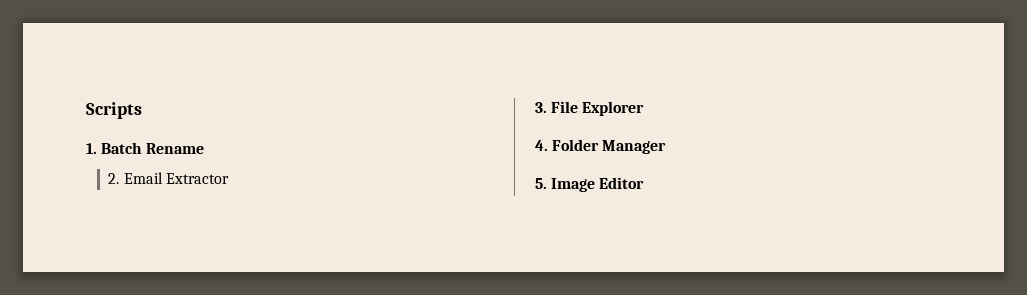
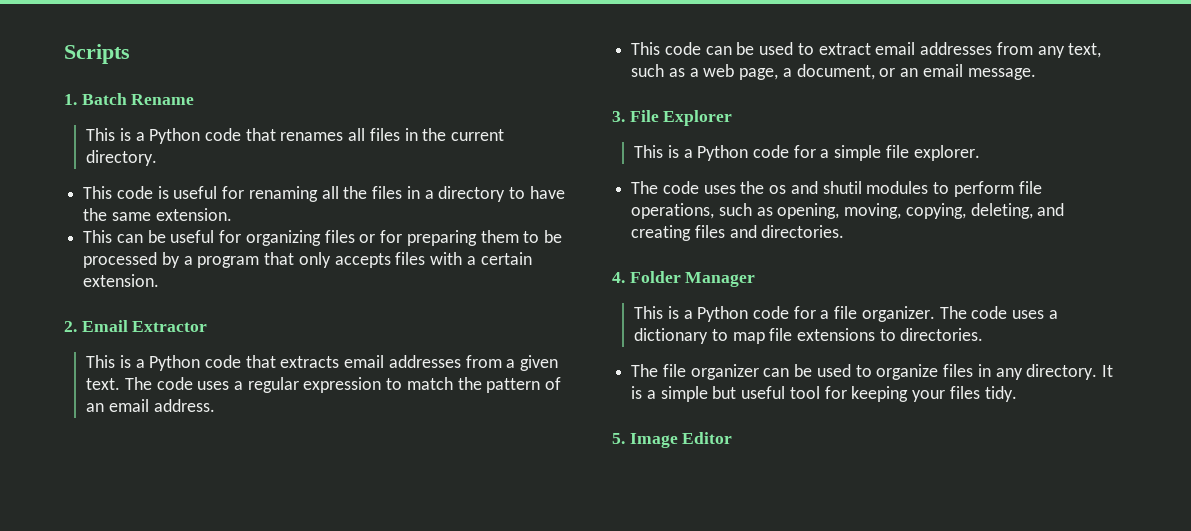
+ This is a Python code that renames all files in the current directory.
+ This code is useful for renaming all the files in a directory to have the same extension.
+ This can be useful for organizing files or for preparing them to be processed by a program that only accepts files with a certain extension.
  2. Email Extractor
+ This is a Python code that extracts email addresses from a given text. The code uses a regular expression to match the pattern of an email address.
+ This code can be used to extract email addresses from any text, such as a web page, a document, or an email message.
  3. File Explorer
+ This is a Python code for a simple file explorer.
+ The code uses the os and shutil modules to perform file operations, such as opening, moving, copying, deleting, and creating files and directories.
  4. Folder Manager
+ This is a Python code for a file organizer. The code uses a dictionary to map file extensions to directories.
+ The file organizer can be used to organize files in any directory. It is a simple but useful tool for keeping your files tidy.

